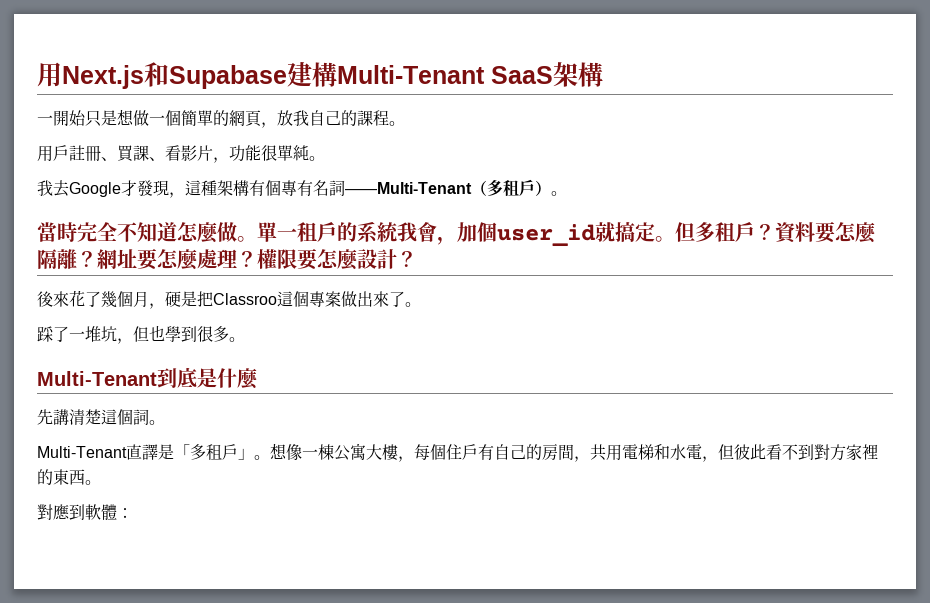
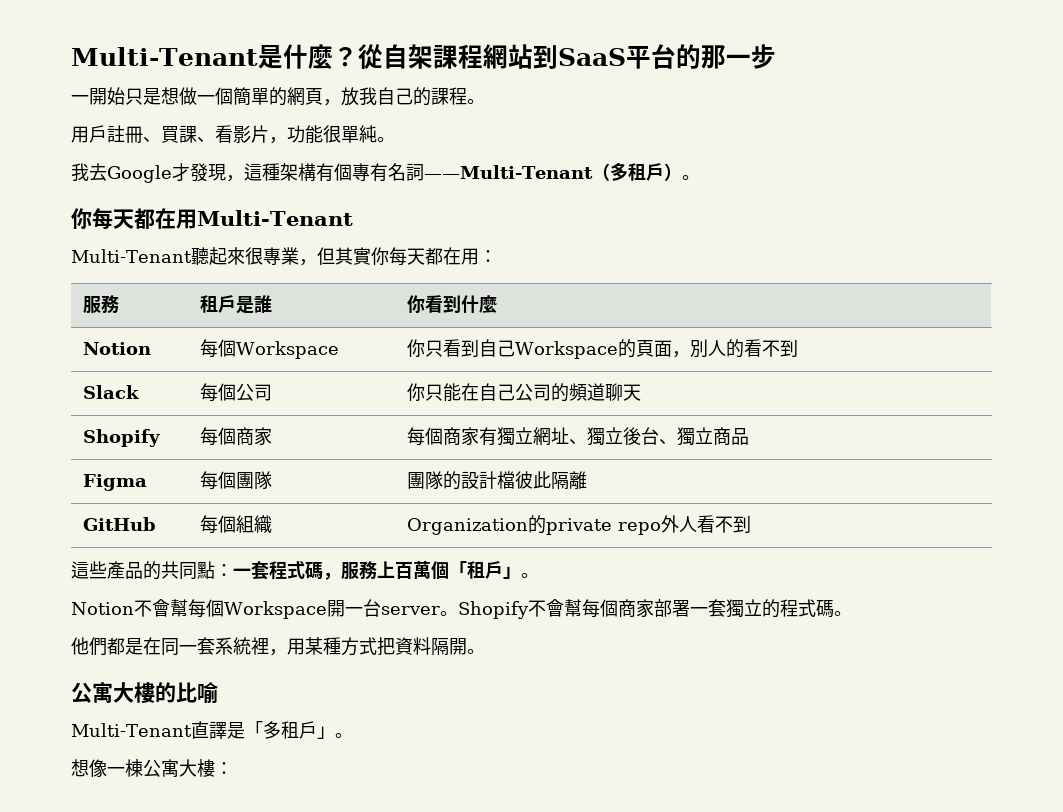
- 用Next.js和Supabase建構Multi-Tenant SaaS架構
+ Multi-Tenant是什麼？從自架課程網站到SaaS平台的那一步
- 當時完全不知道怎麼做。單一租戶的系統我會，加個user_id就搞定。但多租戶？資料要怎麼隔離？網址要怎麼處理？權限要怎麼設計？
- 後來花了幾個月，硬是把Classroo這個專案做出來了。
- 踩了一堆坑，但也學到很多。
- Multi-Tenant到底是什麼
- 先講清楚這個詞。
+ 你每天都在用Multi-Tenant
+ Multi-Tenant聽起來很專業，但其實你每天都在用：
+ 服務 | 租戶是誰 | 你看到什麼
+ Notion | 每個Workspace | 你只看到自己Workspace的頁面，別人的看不到
+ Slack | 每個公司 | 你只能在自己公司的頻道聊天
+ Shopify | 每個商家 | 每個商家有獨立網址、獨立後台、獨立商品
+ Figma | 每個團隊 | 團隊的設計檔彼此隔離
+ GitHub | 每個組織 | Organization的private repo外人看不到
+ 這些產品的共同點：一套程式碼，服務上百萬個「租戶」。
+ Notion不會幫每個Workspace開一台server。Shopify不會幫每個商家部署一套獨立的程式碼。
+ 他們都是在同一套系統裡，用某種方式把資料隔開。
+ 公寓大樓的比喻
- Multi-Tenant直譯是「多租戶」。想像一棟公寓大樓，每個住戶有自己的房間，共用電梯和水電，但彼此看不到對方家裡的東西。
- 對應到軟體：
+ Multi-Tenant直譯是「多租戶」。
+ 想像一棟公寓大樓：

